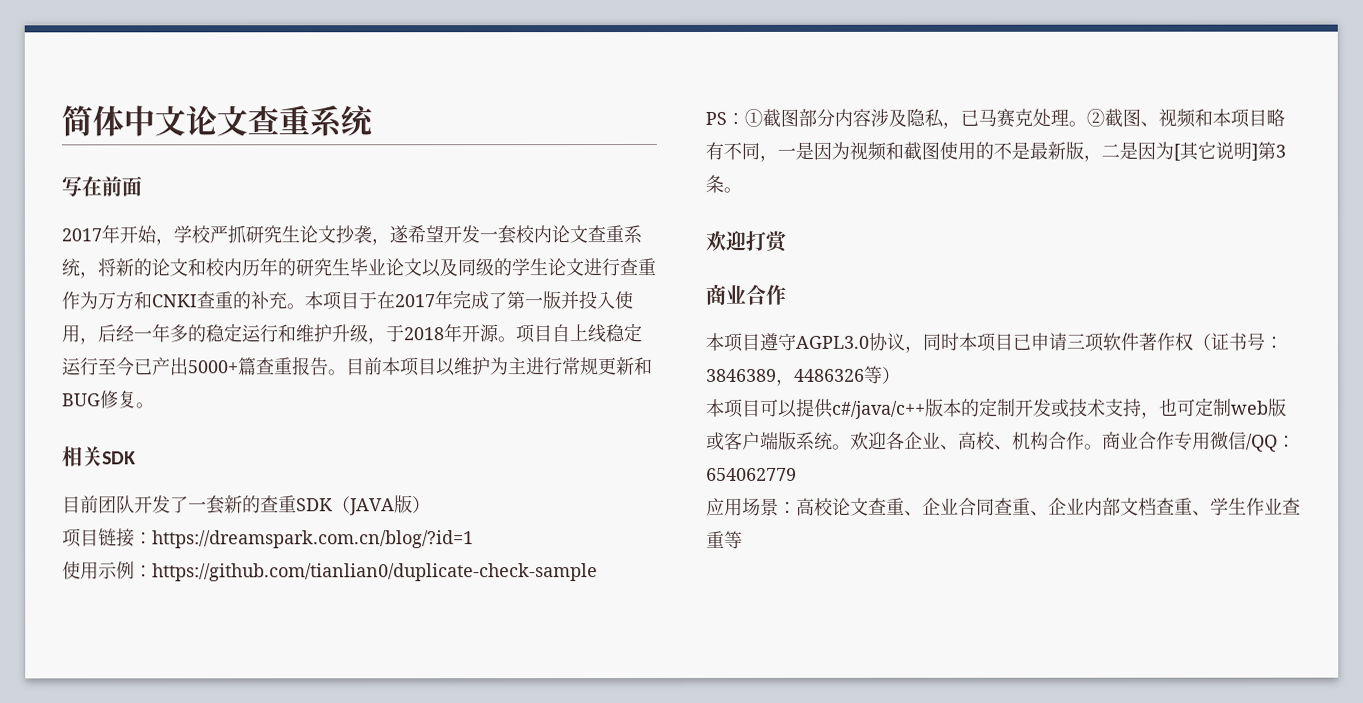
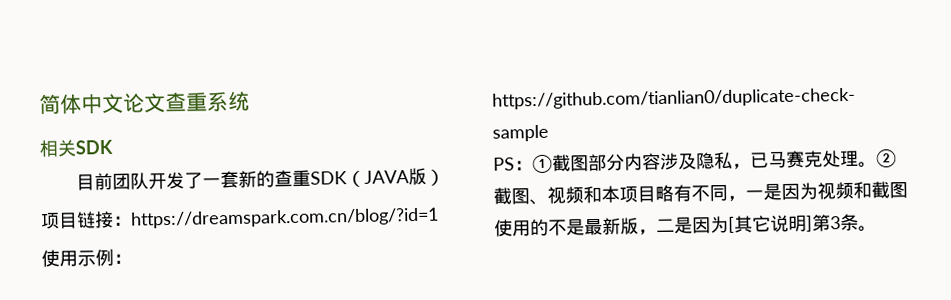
- 写在前面
- 2017年开始，学校严抓研究生论文抄袭，遂希望开发一套校内论文查重系统，将新的论文和校内历年的研究生毕业论文以及同级的学生论文进行查重作为万方和CNKI查重的补充。本项目于在2017年完成了第一版并投入使用，后经一年多的稳定运行和维护升级，于2018年开源。项目自上线稳定运行至今已产出5000+篇查重报告。目前本项目以维护为主进行常规更新和BUG修复。
- 欢迎打赏
- 商业合作
- 本项目遵守AGPL3.0协议，同时本项目已申请三项软件著作权（证书号：3846389，4486326等）
- 本项目可以提供c#/java/c++版本的定制开发或技术支持，也可定制web版或客户端版系统。欢迎各企业、高校、机构合作。商业合作专用微信/QQ：654062779
- 应用场景：高校论文查重、企业合同查重、企业内部文档查重、学生作业查重等

